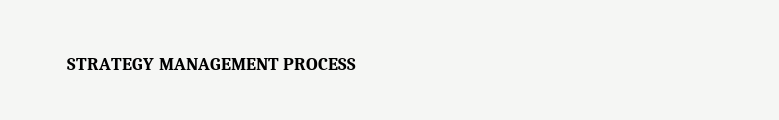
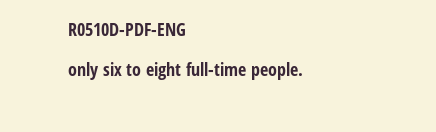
- STRATEGY MANAGEMENT PROCESS
+ R0510D-PDF-ENG
+ only six to eight full-time people.

